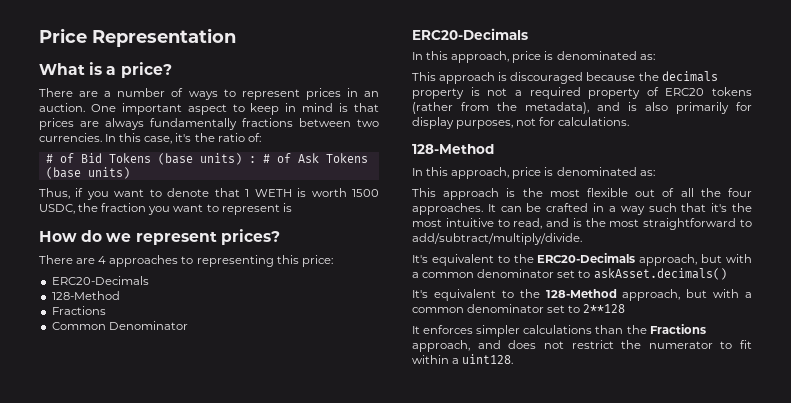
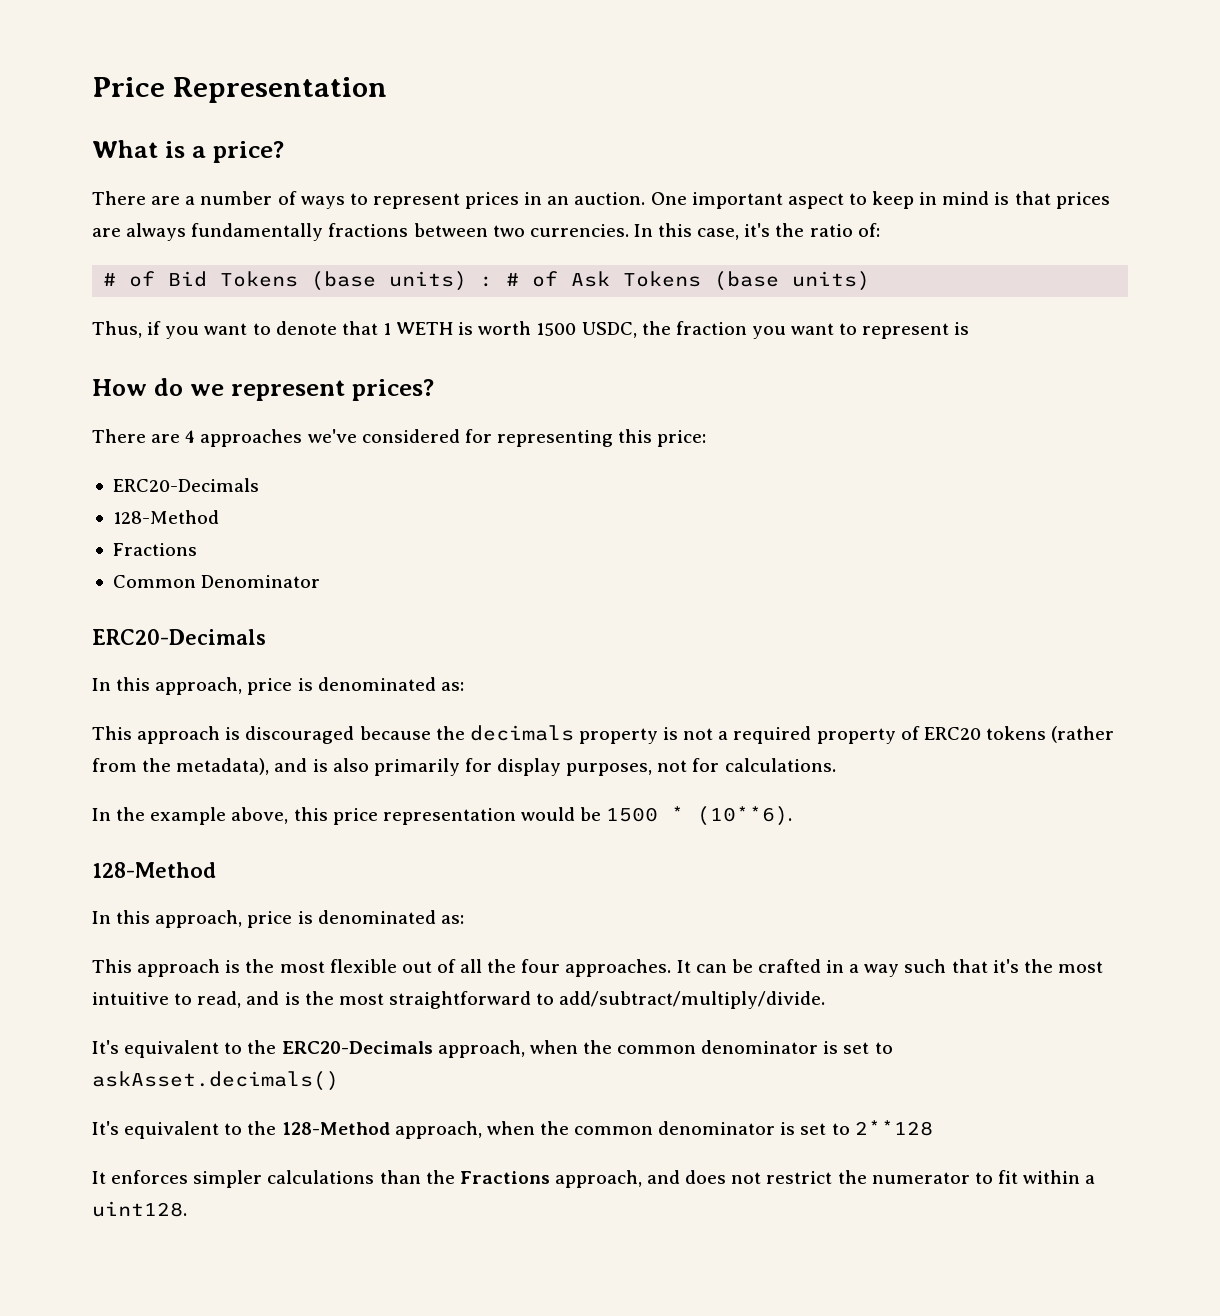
- There are 4 approaches to representing this price:
+ There are 4 approaches we've considered for representing this price:
+ In the example above, this price representation would be 1500 * (10**6).
- It's equivalent to the ERC20-Decimals approach, but with a common denominator set to askAsset.decimals()
+ It's equivalent to the ERC20-Decimals approach, when the common denominator is set to askAsset.decimals()
- It's equivalent to the 128-Method approach, but with a common denominator set to 2**128
+ It's equivalent to the 128-Method approach, when the common denominator is set to 2**128

